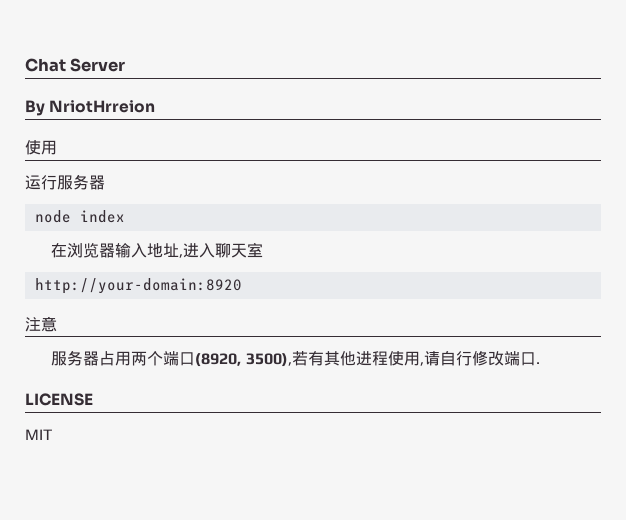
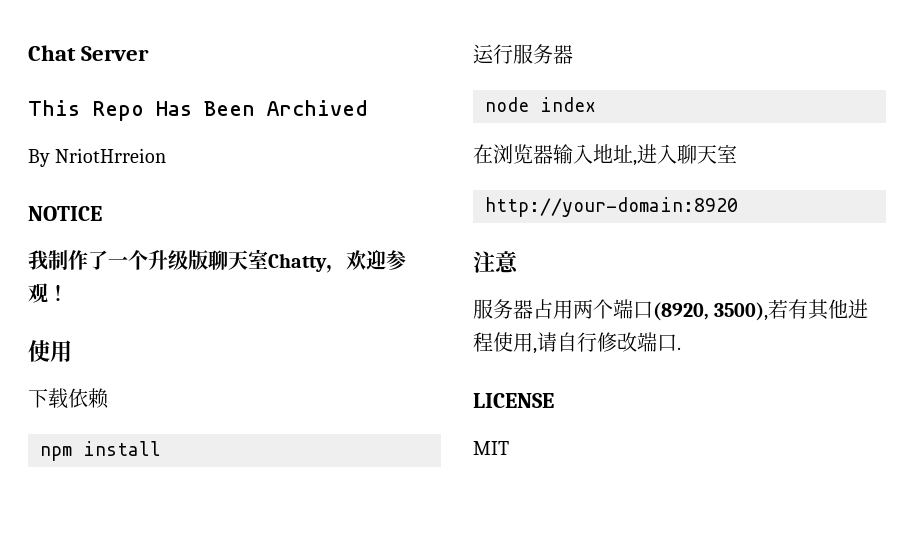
+ This Repo Has Been Archived
  By NriotHrreion
+ NOTICE
+ 我制作了一个升级版聊天室Chatty，欢迎参观！
  使用
+ 下载依赖
+ npm install

